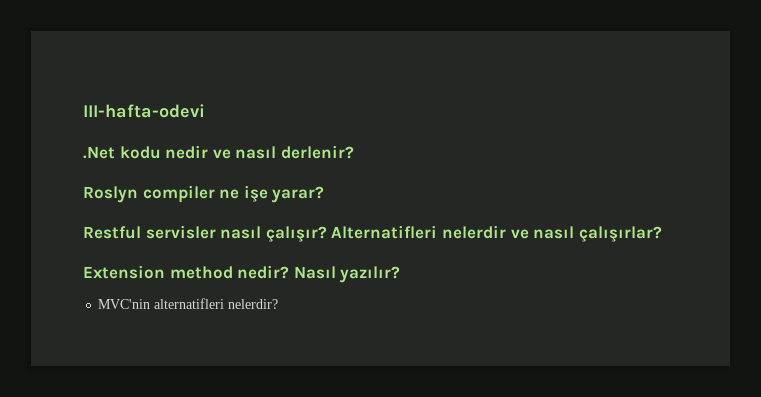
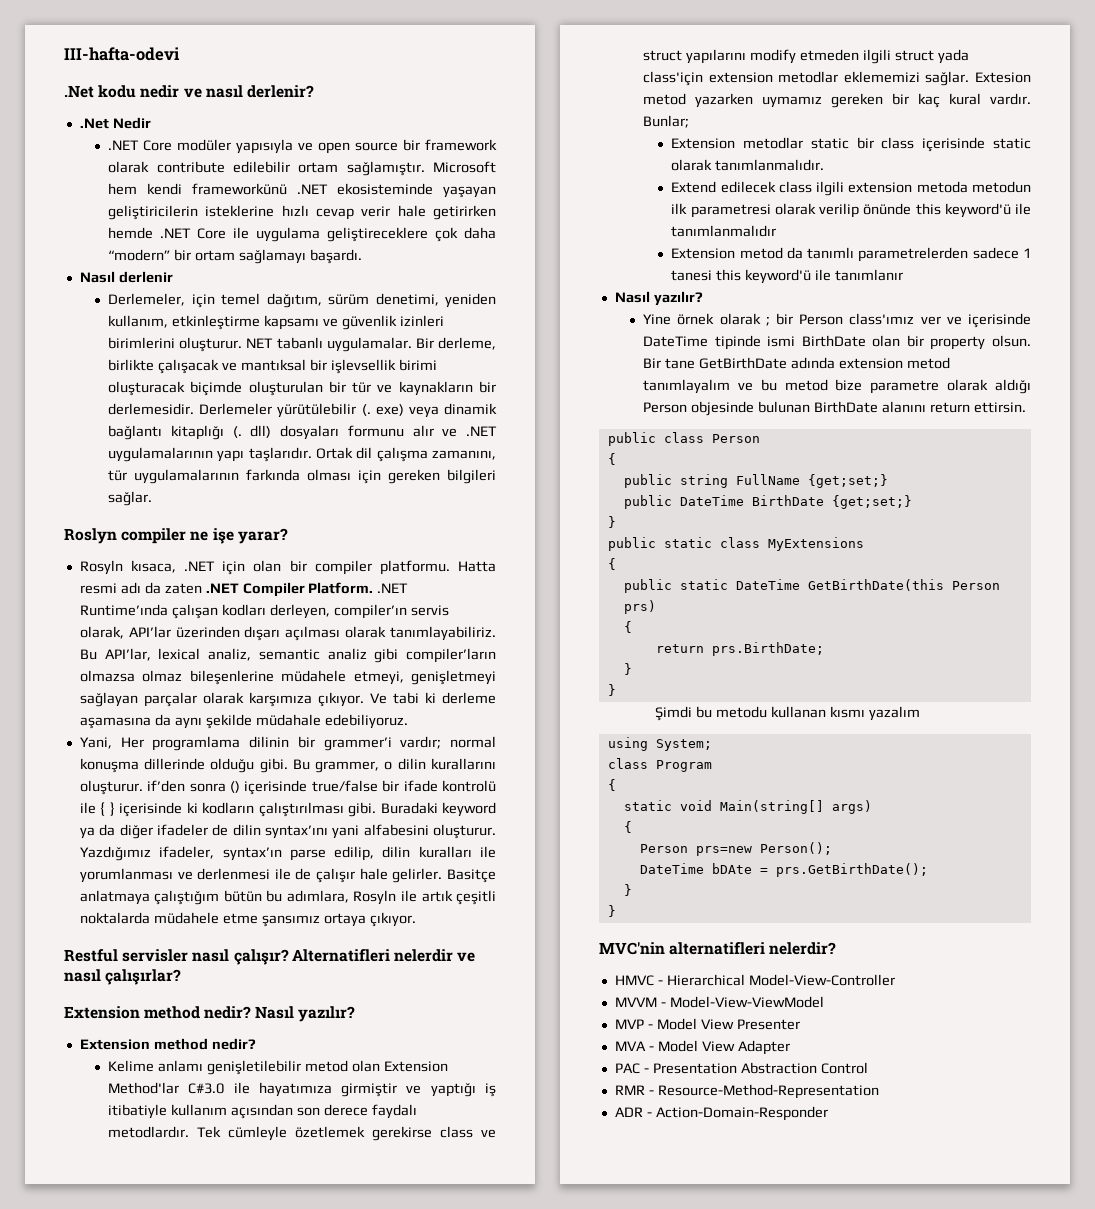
+ .Net Nedir
+ .NET Core modüler yapısıyla ve open source bir framework olarak contribute edilebilir ortam sağlamıştır. Microsoft hem kendi frameworkünü .NET ekosisteminde yaşayan geliştiricilerin isteklerine hızlı cevap verir hale getirirken hemde .NET Core ile uygulama geliştireceklere çok daha “modern” bir ortam sağlamayı başardı.
+ Nasıl derlenir
+ Derlemeler, için temel dağıtım, sürüm denetimi, yeniden kullanım, etkinleştirme kapsamı ve güvenlik izinleri birimlerini oluşturur. NET tabanlı uygulamalar. Bir derleme, birlikte çalışacak ve mantıksal bir işlevsellik birimi oluşturacak biçimde oluşturulan bir tür ve kaynakların bir derlemesidir. Derlemeler yürütülebilir (. exe) veya dinamik bağlantı kitaplığı (. dll) dosyaları formunu alır ve .NET uygulamalarının yapı taşlarıdır. Ortak dil çalışma zamanını, tür uygulamalarının farkında olması için gereken bilgileri sağlar.
+ Rosyln kısaca, .NET için olan bir compiler platformu. Hatta resmi adı da zaten .NET Compiler Platform. .NET Runtime’ında çalışan kodları derleyen, compiler’ın servis olarak, API’lar üzerinden dışarı açılması olarak tanımlayabiliriz. Bu API’lar, lexical analiz, semantic analiz gibi compiler’ların olmazsa olmaz bileşenlerine müdahele etmeyi, genişletmeyi sağlayan parçalar olarak karşımıza çıkıyor. Ve tabi ki derleme aşamasına da aynı şekilde müdahale edebiliyoruz.
+ Yani, Her programlama dilinin bir grammer’i vardır; normal konuşma dillerinde olduğu gibi. Bu grammer, o dilin kurallarını oluşturur. if’den sonra () içerisinde true/false bir ifade kontrolü ile { } içerisinde ki kodların çalıştırılması gibi. Buradaki keyword ya da diğer ifadeler de dilin syntax’ını yani alfabesini oluşturur. Yazdığımız ifadeler, syntax’ın parse edilip, dilin kuralları ile yorumlanması ve derlenmesi ile de çalışır hale gelirler. Basitçe anlatmaya çalıştığım bütün bu adımlara, Rosyln ile artık çeşitli noktalarda müdahele etme şansımız ortaya çıkıyor.
  Extension method nedir? Nasıl yazılır?
+ Extension method nedir?
+ Kelime anlamı genişletilebilir metod olan Extension Method'lar C#3.0 ile hayatımıza girmiştir ve yaptığı iş itibatiyle kullanım açısından son derece faydalı metodlardır. Tek cümleyle özetlemek gerekirse class ve struct yapılarını modify etmeden ilgili struct yada class'için extension metodlar eklememizi sağlar. Extesion metod yazarken uymamız gereken bir kaç kural vardır. Bunlar;
+ Extension metodlar static bir class içerisinde static olarak tanımlanmalıdır.
+ Extend edilecek class ilgili extension metoda metodun ilk parametresi olarak verilip önünde this keyword'ü ile tanımlanmalıdır
+ Extension metod da tanımlı parametrelerden sadece 1 tanesi this keyword'ü ile tanımlanır
+ Nasıl yazılır?
+ Yine örnek olarak ; bir Person class'ımız ver ve içerisinde DateTime tipinde ismi BirthDate olan bir property olsun. Bir tane GetBirthDate adında extension metod tanımlayalım ve bu metod bize parametre olarak aldığı Person objesinde bulunan BirthDate alanını return ettirsin.
+ public class Person
+ {
+ public string FullName {get;set;}
+ public DateTime BirthDate {get;set;}
+ }
+ public static class MyExtensions
+ {
+ public static DateTime GetBirthDate(this Person prs)
+ {
+ return prs.BirthDate;
+ }
+ }
+ Şimdi bu metodu kullanan kısmı yazalım
+ using System;
+ class Program
+ {
+ static void Main(string[] args)
+ {
+ Person prs=new Person();
+ DateTime bDAte = prs.GetBirthDate();
+ }
+ }
  MVC'nin alternatifleri nelerdir?
+ HMVC - Hierarchical Model-View-Controller
+ MVVM - Model-View-ViewModel
+ MVP - Model View Presenter
+ MVA - Model View Adapter
+ PAC - Presentation Abstraction Control
+ RMR - Resource-Method-Representation
+ ADR - Action-Domain-Responder

